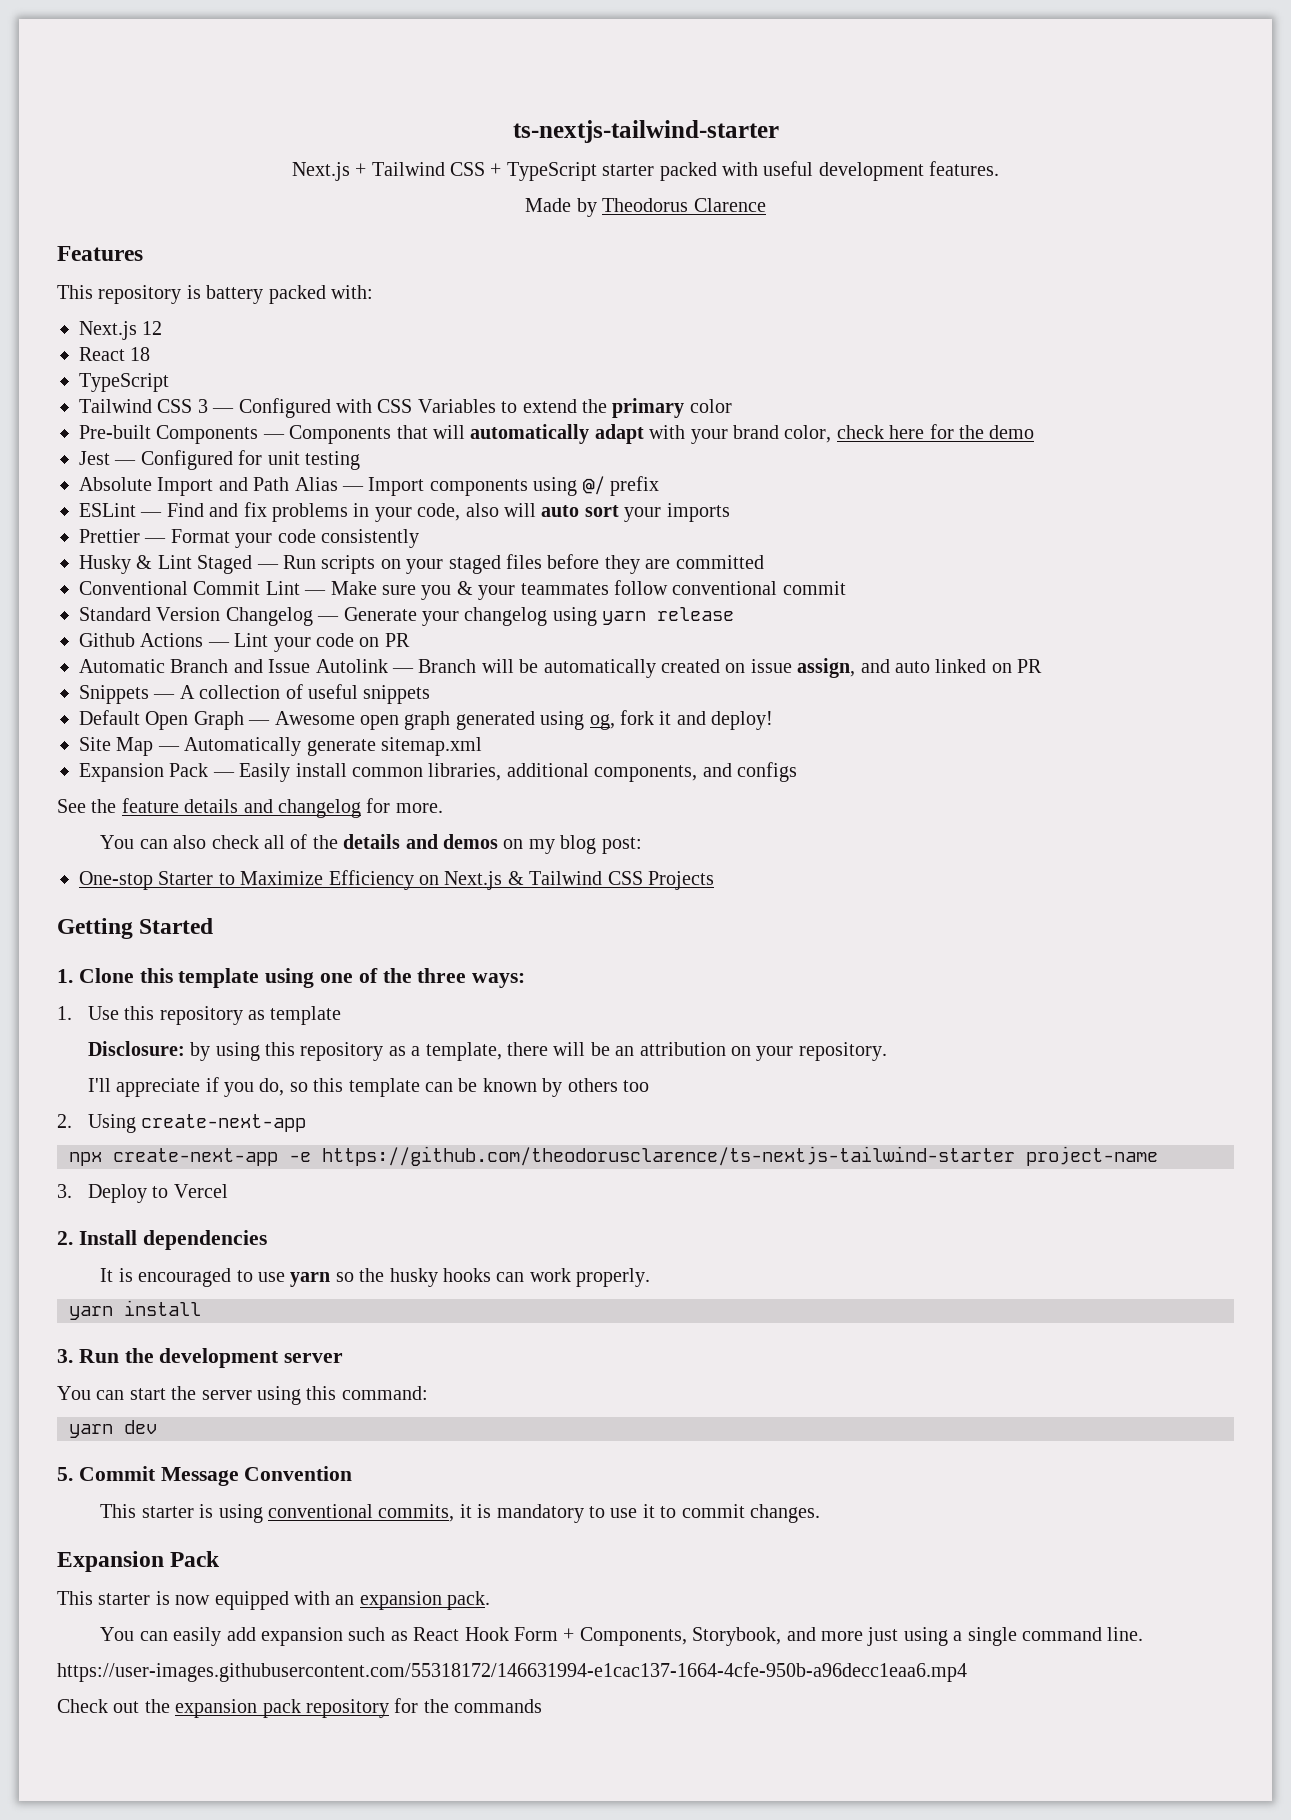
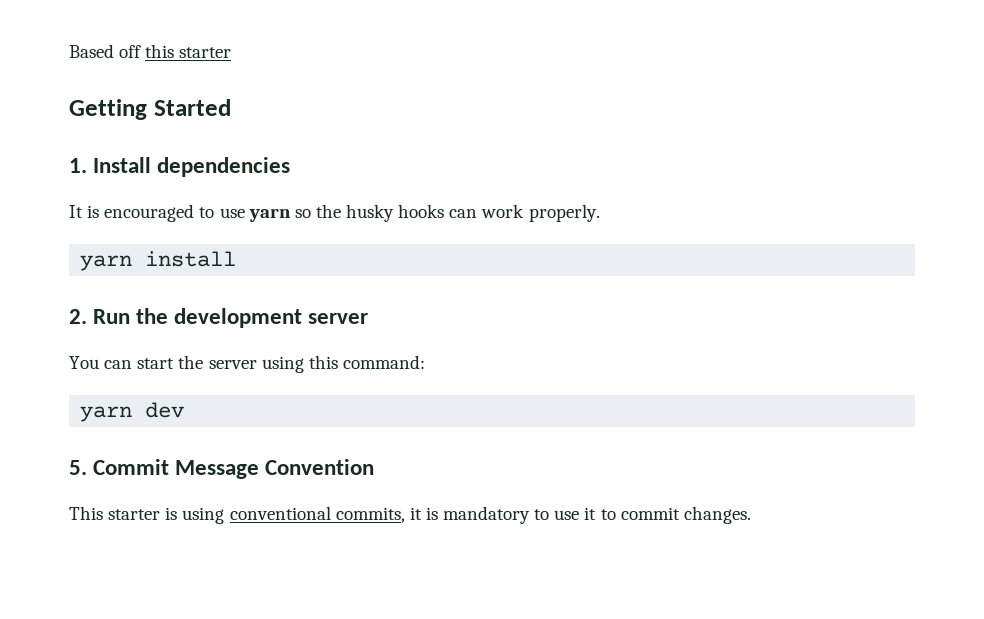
- ts-nextjs-tailwind-starter
- Next.js + Tailwind CSS + TypeScript starter packed with useful development features.
- Made by Theodorus Clarence
- Features
- This repository is battery packed with:
- Next.js 12
- React 18
- TypeScript
- Tailwind CSS 3 — Configured with CSS Variables to extend the primary color
- Pre-built Components — Components that will automatically adapt with your brand color, check here for the demo
- Jest — Configured for unit testing
- Absolute Import and Path Alias — Import components using @/ prefix
- ESLint — Find and fix problems in your code, also will auto sort your imports
- Prettier — Format your code consistently
- Husky & Lint Staged — Run scripts on your staged files before they are committed
- Conventional Commit Lint — Make sure you & your teammates follow conventional commit
- Standard Version Changelog — Generate your changelog using yarn release
- Github Actions — Lint your code on PR
- Automatic Branch and Issue Autolink — Branch will be automatically created on issue assign, and auto linked on PR
- Snippets — A collection of useful snippets
- Default Open Graph — Awesome open graph generated using og, fork it and deploy!
- Site Map — Automatically generate sitemap.xml
- Expansion Pack — Easily install common libraries, additional components, and configs
- See the feature details and changelog for more.
- You can also check all of the details and demos on my blog post:
- One-stop Starter to Maximize Efficiency on Next.js & Tailwind CSS Projects
+ Based off this starter
  Getting Started
- 1. Clone this template using one of the three ways:
- 1. Use this repository as template
- Disclosure: by using this repository as a template, there will be an attribution on your repository.
- I'll appreciate if you do, so this template can be known by others too
- 2. Using create-next-app
- npx create-next-app -e https://github.com/theodorusclarence/ts-nextjs-tailwind-starter project-name
- 3. Deploy to Vercel
- 2. Install dependencies
+ 1. Install dependencies
- 3. Run the development server
+ 2. Run the development server
  This starter is using conventional commits, it is mandatory to use it to commit changes.
- Expansion Pack
- This starter is now equipped with an expansion pack.
- You can easily add expansion such as React Hook Form + Components, Storybook, and more just using a single command line.
- https://user-images.githubusercontent.com/55318172/146631994-e1cac137-1664-4cfe-950b-a96decc1eaa6.mp4
- Check out the expansion pack repository for the commands

